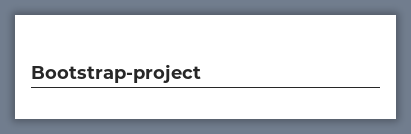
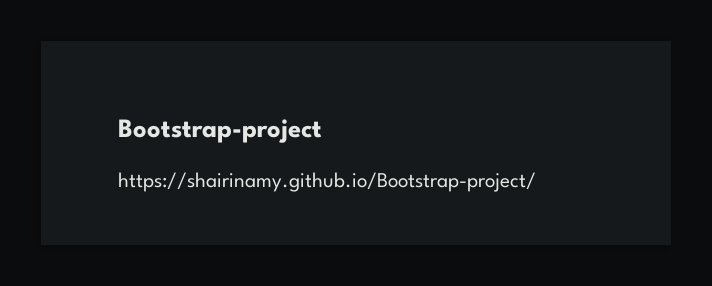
+ https://shairinamy.github.io/Bootstrap-project/

